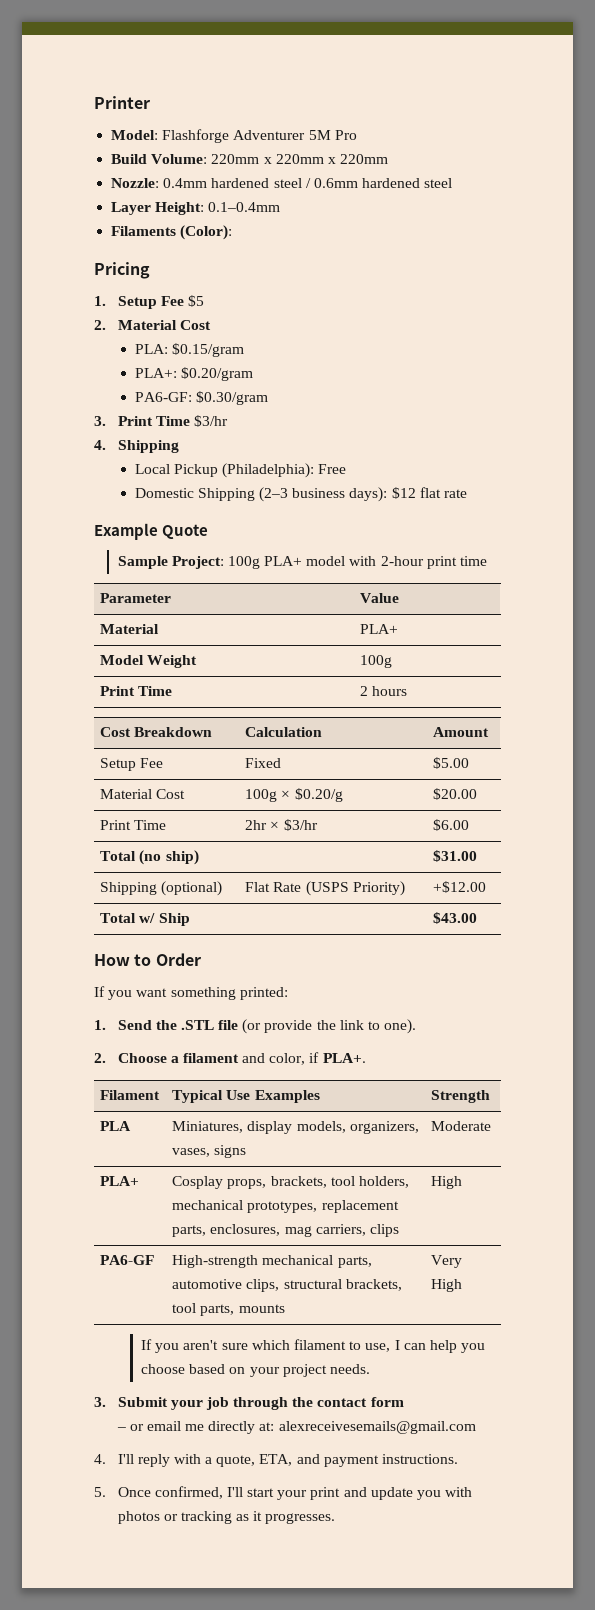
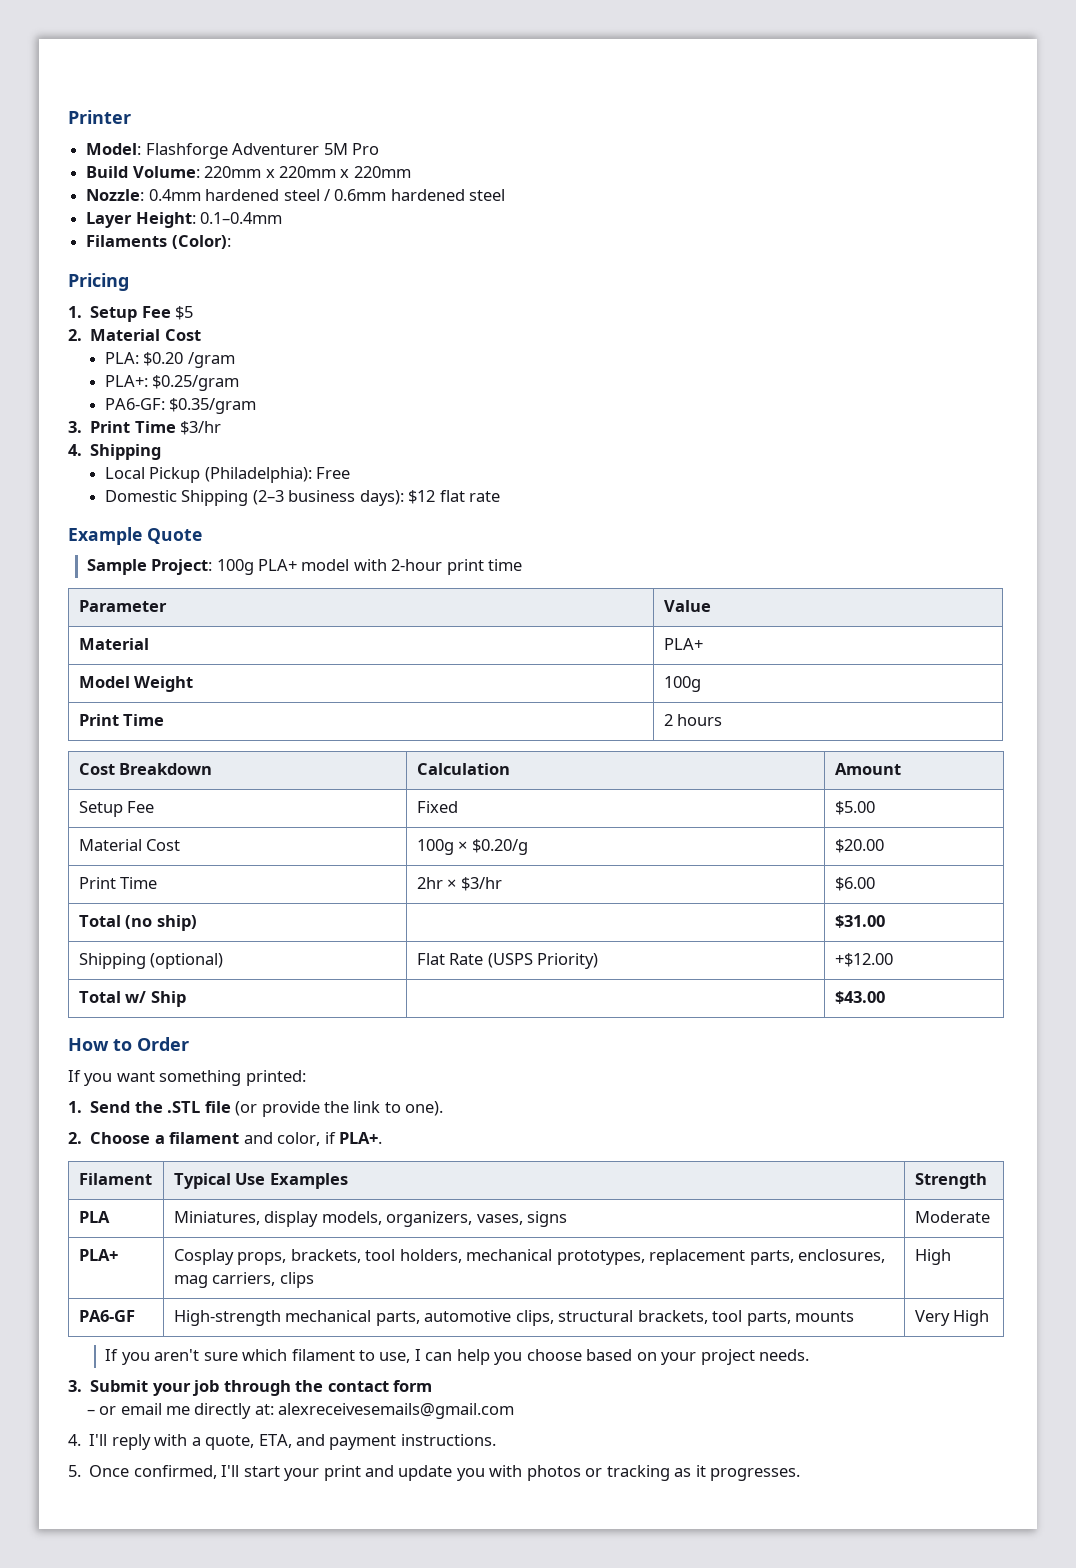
- PLA: $0.15/gram
+ PLA: $0.20 /gram
- PLA+: $0.20/gram
+ PLA+: $0.25/gram
- PA6-GF: $0.30/gram
+ PA6-GF: $0.35/gram

